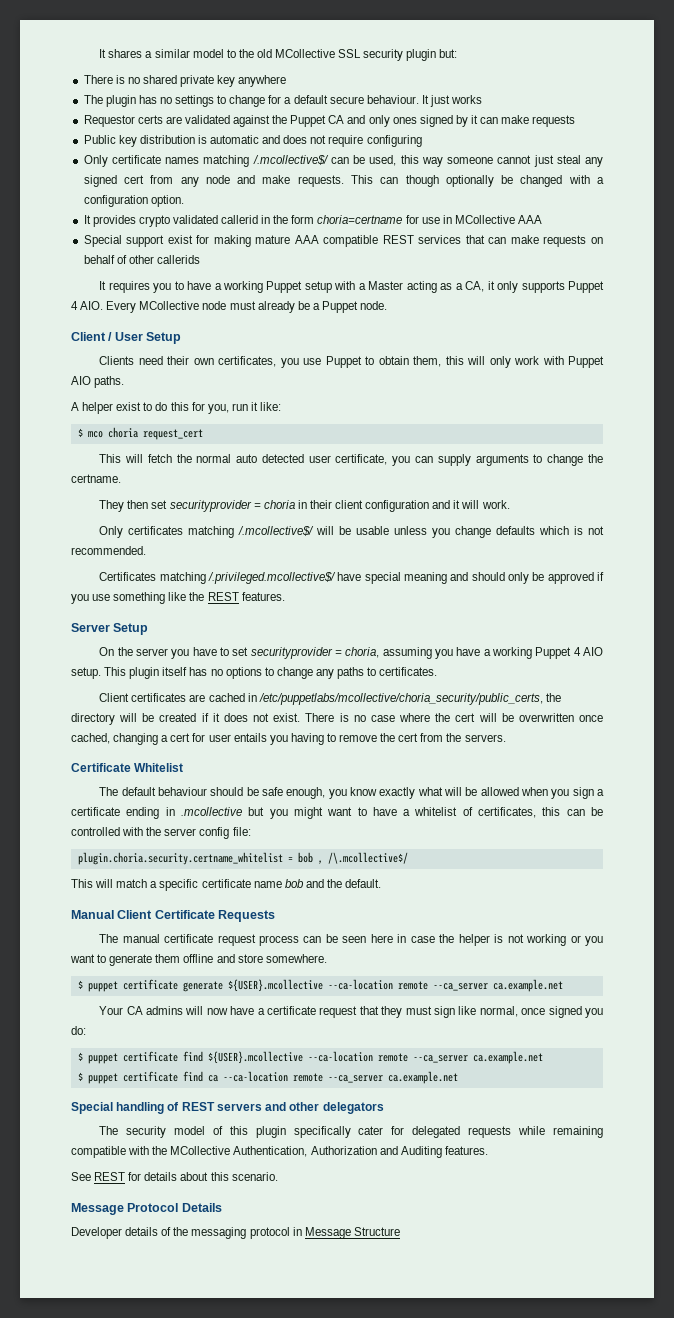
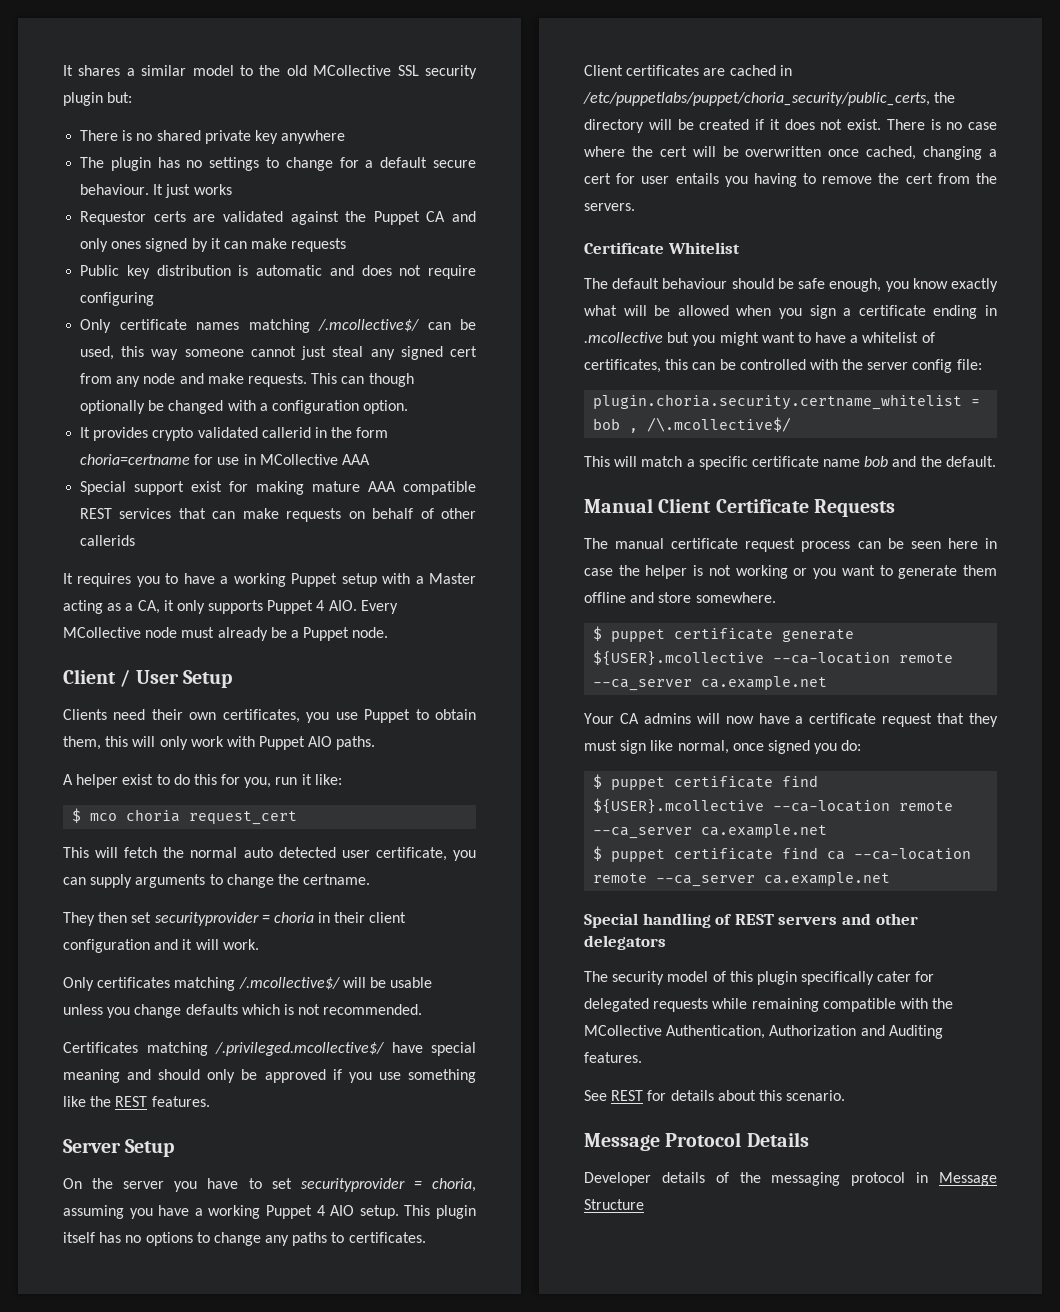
- Client certificates are cached in /etc/puppetlabs/mcollective/choria_security/public_certs, the directory will be created if it does not exist.
+ Client certificates are cached in /etc/puppetlabs/puppet/choria_security/public_certs, the directory will be created if it does not exist.

